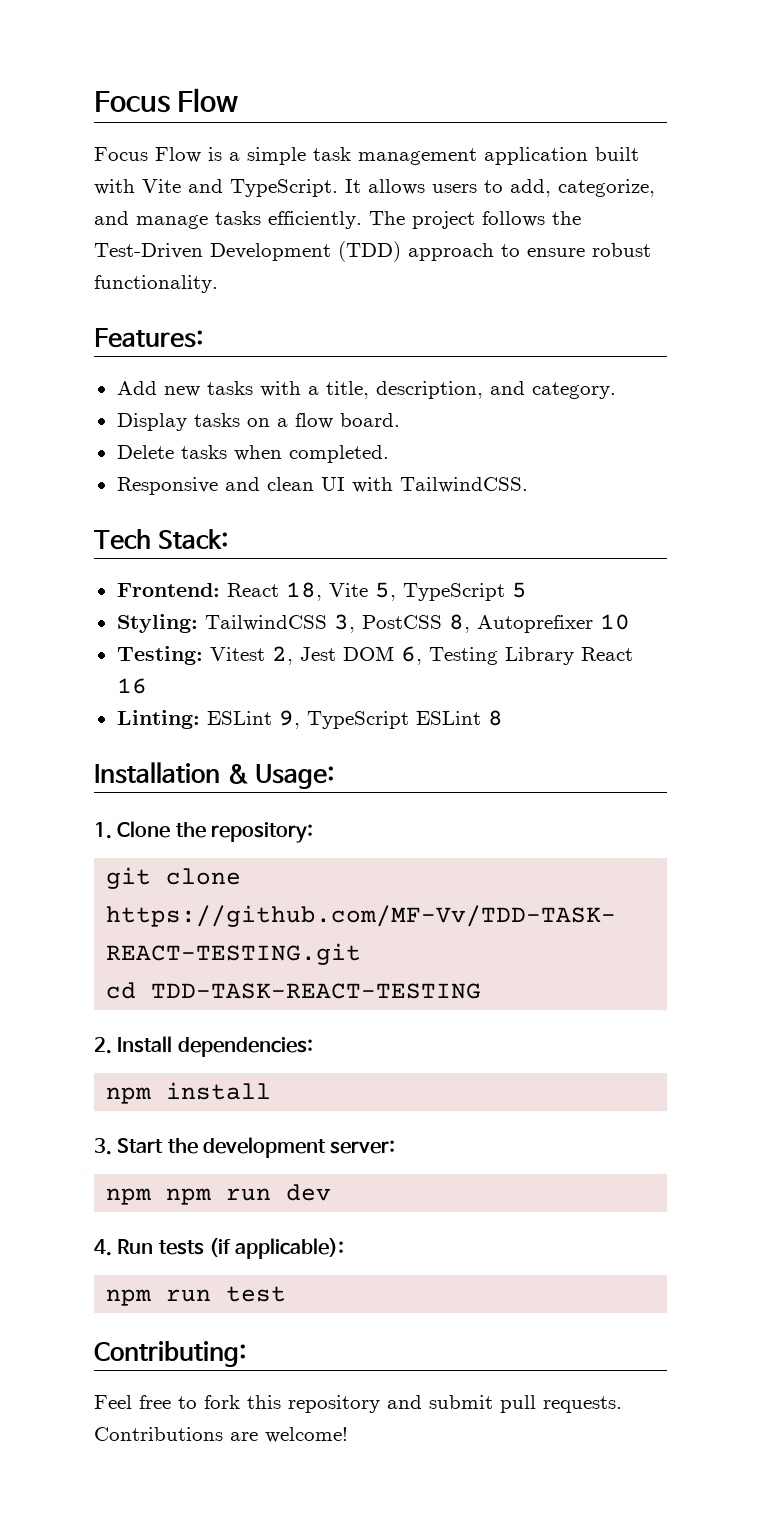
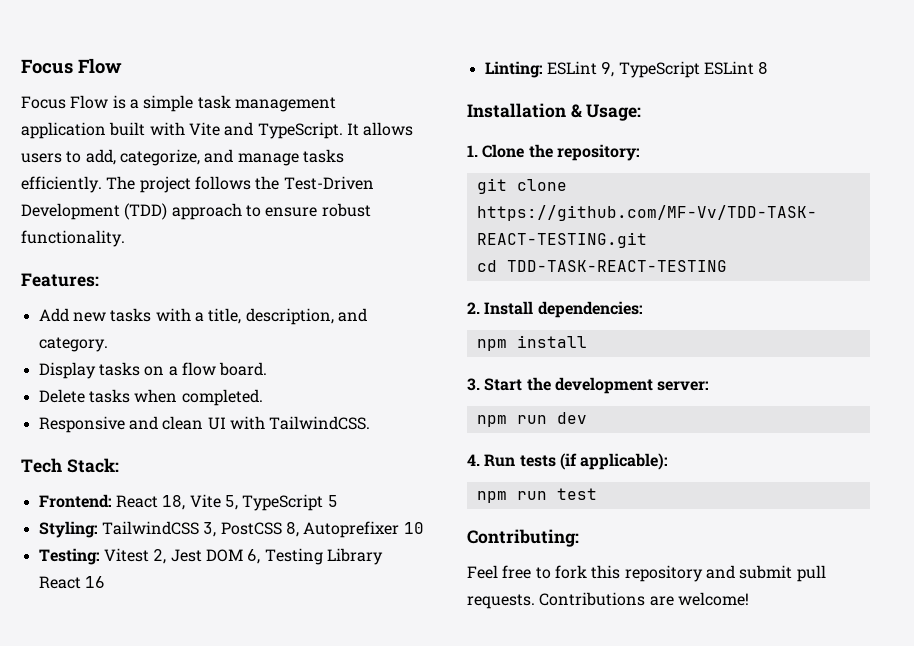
- npm npm run dev
+ npm run dev

